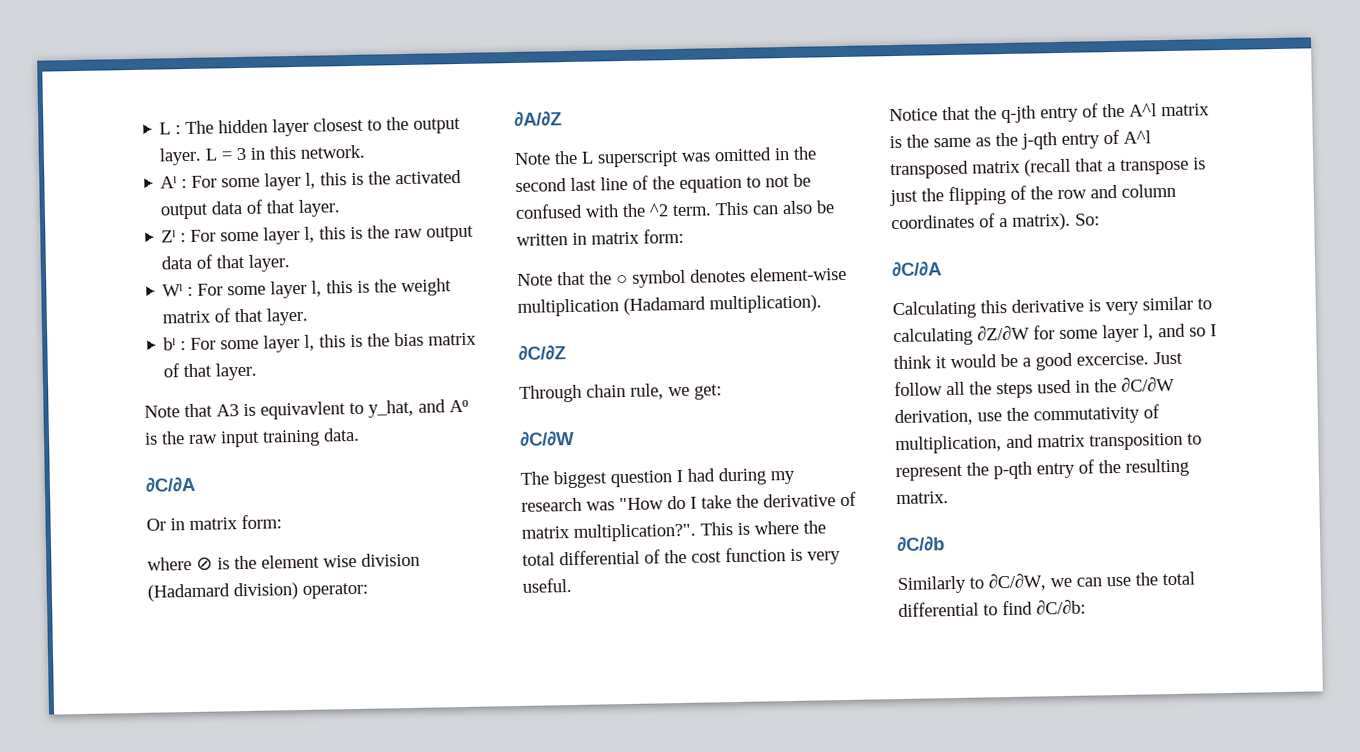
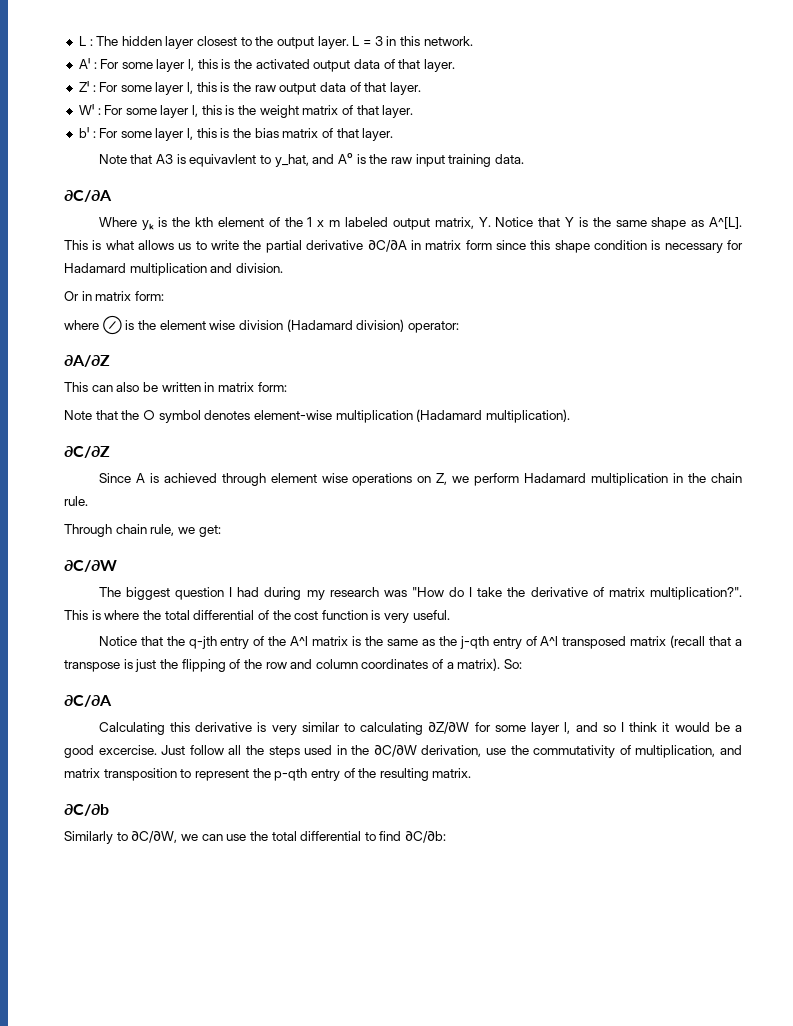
+ Where yₖ is the kth element of the 1 x m labeled output matrix, Y. Notice that Y is the same shape as A^[L]. This is what allows us to write the partial derivative ∂C/∂A in matrix form since this shape condition is necessary for Hadamard multiplication and division.
- Note the L superscript was omitted in the second last line of the equation to not be confused with the ^2 term.
+ Since A is achieved through element wise operations on Z, we perform Hadamard multiplication in the chain rule.

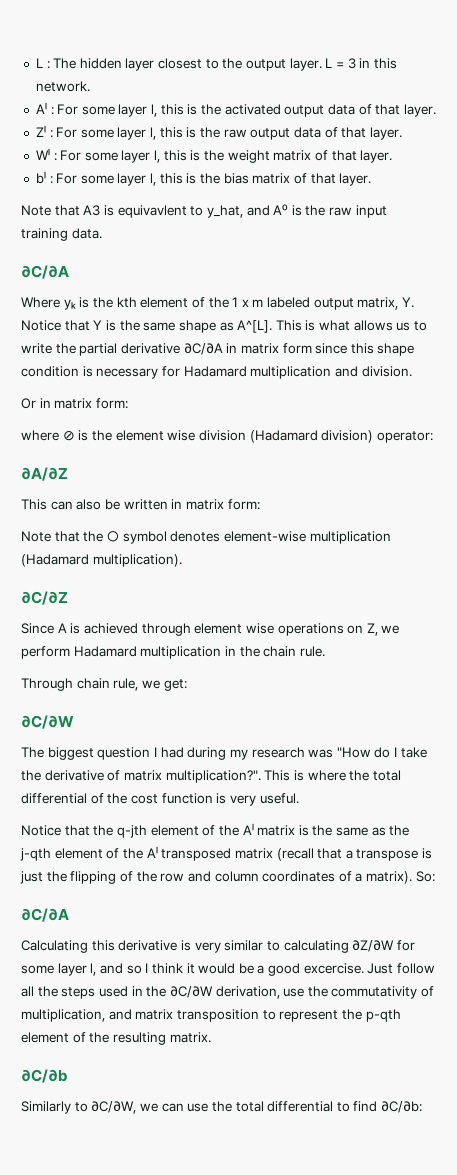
- Notice that the q-jth entry of the A^l matrix is the same as the j-qth entry of A^l transposed matrix (recall that a transpose is just the flipping of the row and column coordinates of a matrix).
+ Notice that the q-jth element of the Aˡ matrix is the same as the j-qth element of the Aˡ transposed matrix (recall that a transpose is just the flipping of the row and column coordinates of a matrix).
- Just follow all the steps used in the ∂C/∂W derivation, use the commutativity of multiplication, and matrix transposition to represent the p-qth entry of the resulting matrix.
+ Just follow all the steps used in the ∂C/∂W derivation, use the commutativity of multiplication, and matrix transposition to represent the p-qth element of the resulting matrix.

